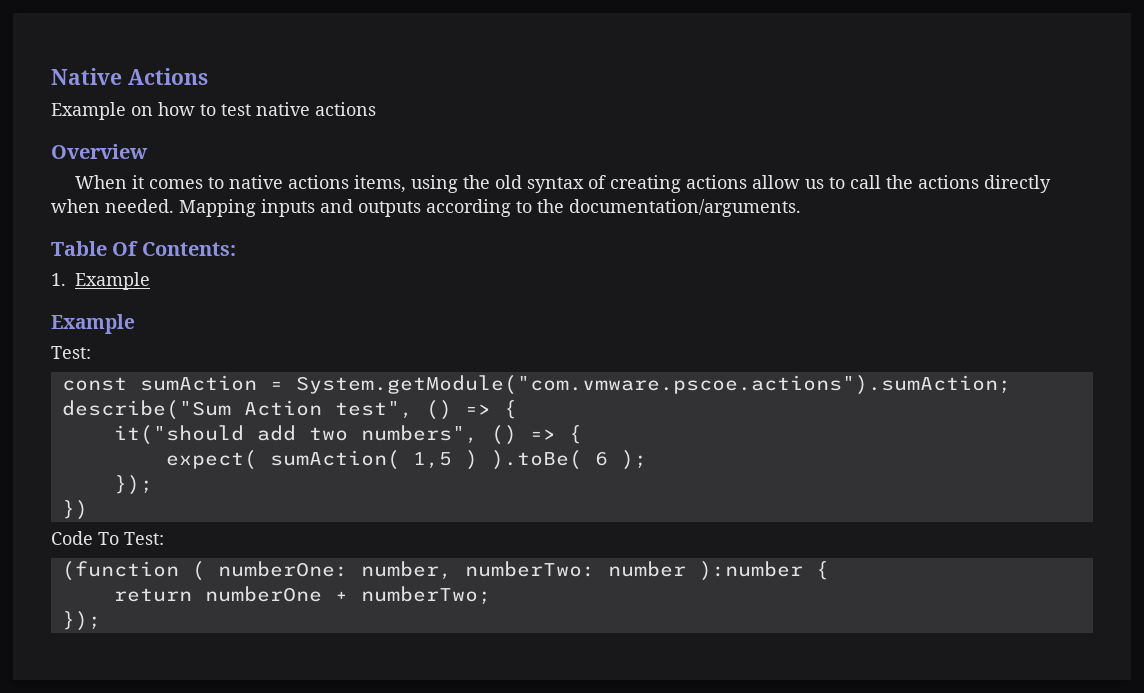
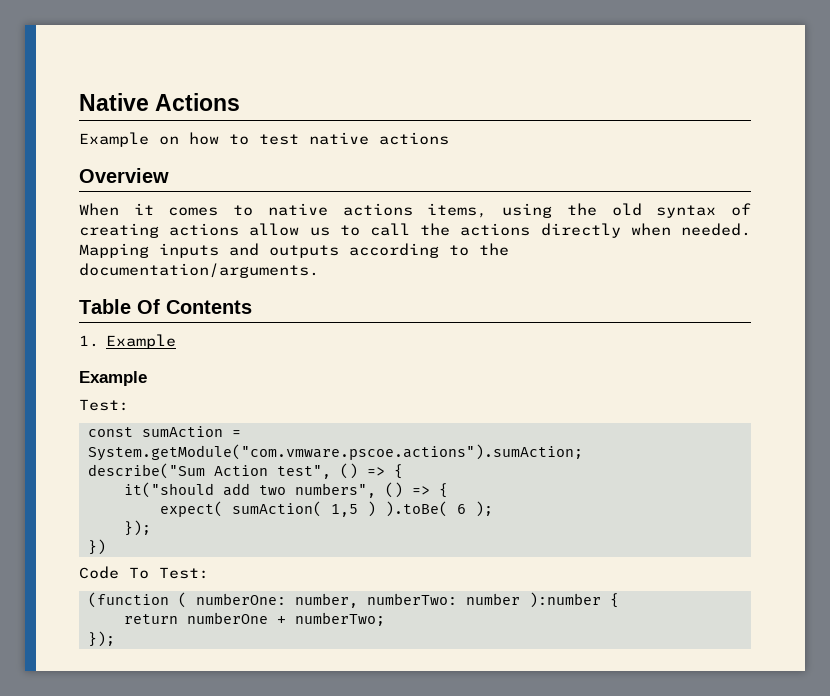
- Table Of Contents:
+ Table Of Contents

